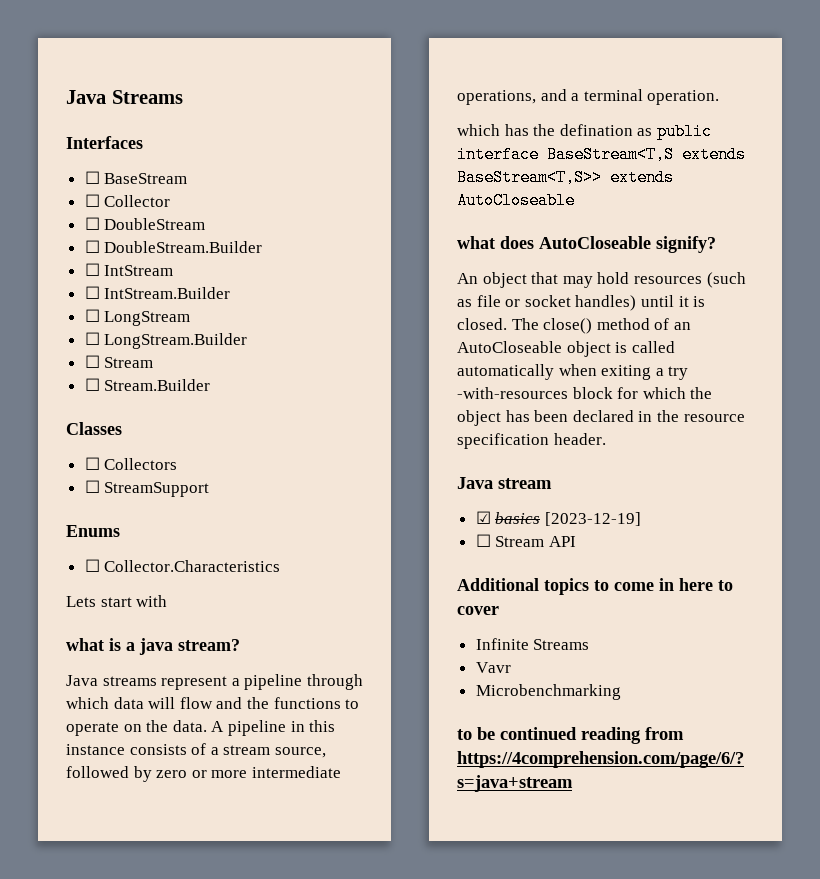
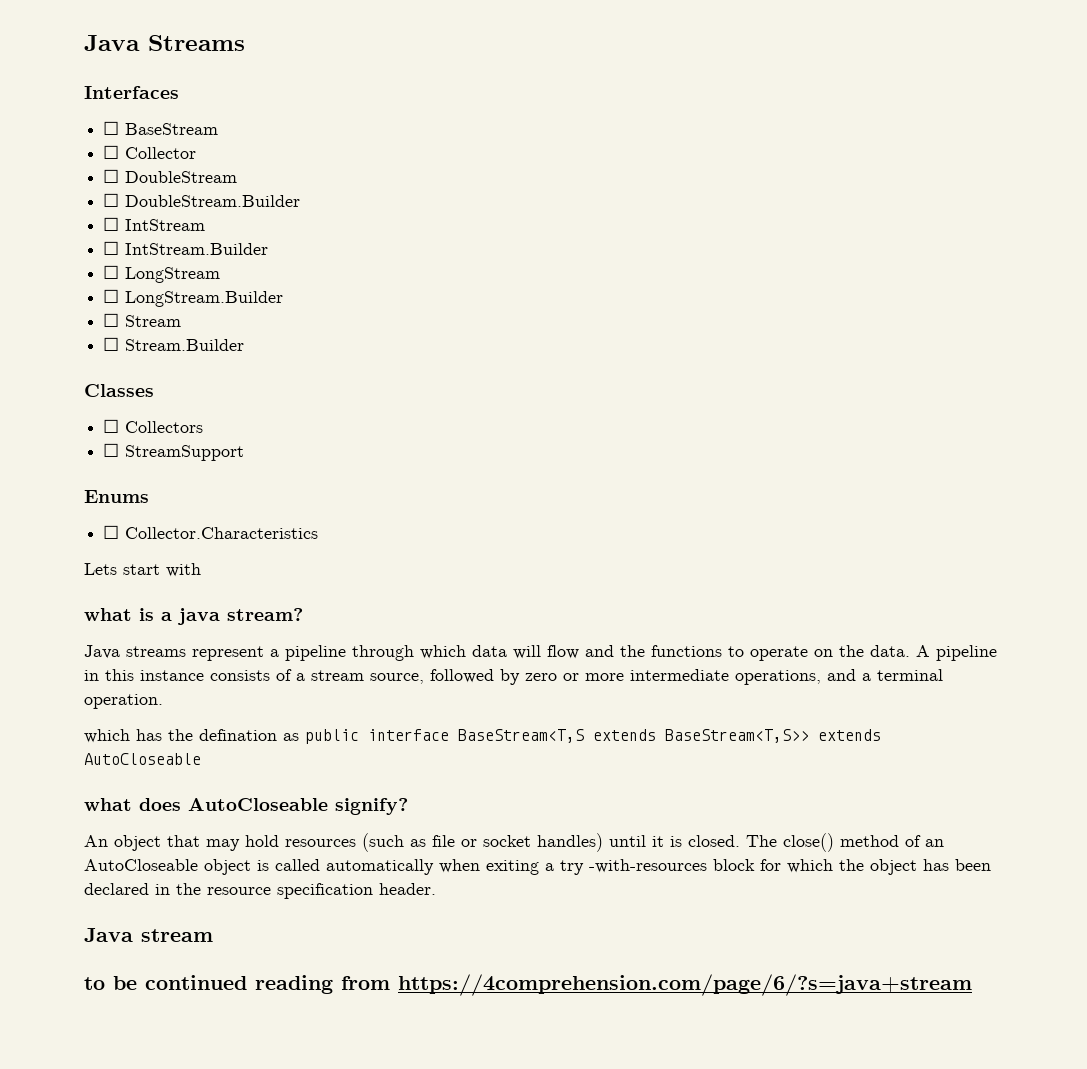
- ☑ basics [2023-12-19]
- ☐ Stream API
- Additional topics to come in here to cover
- Infinite Streams
- Vavr
- Microbenchmarking

